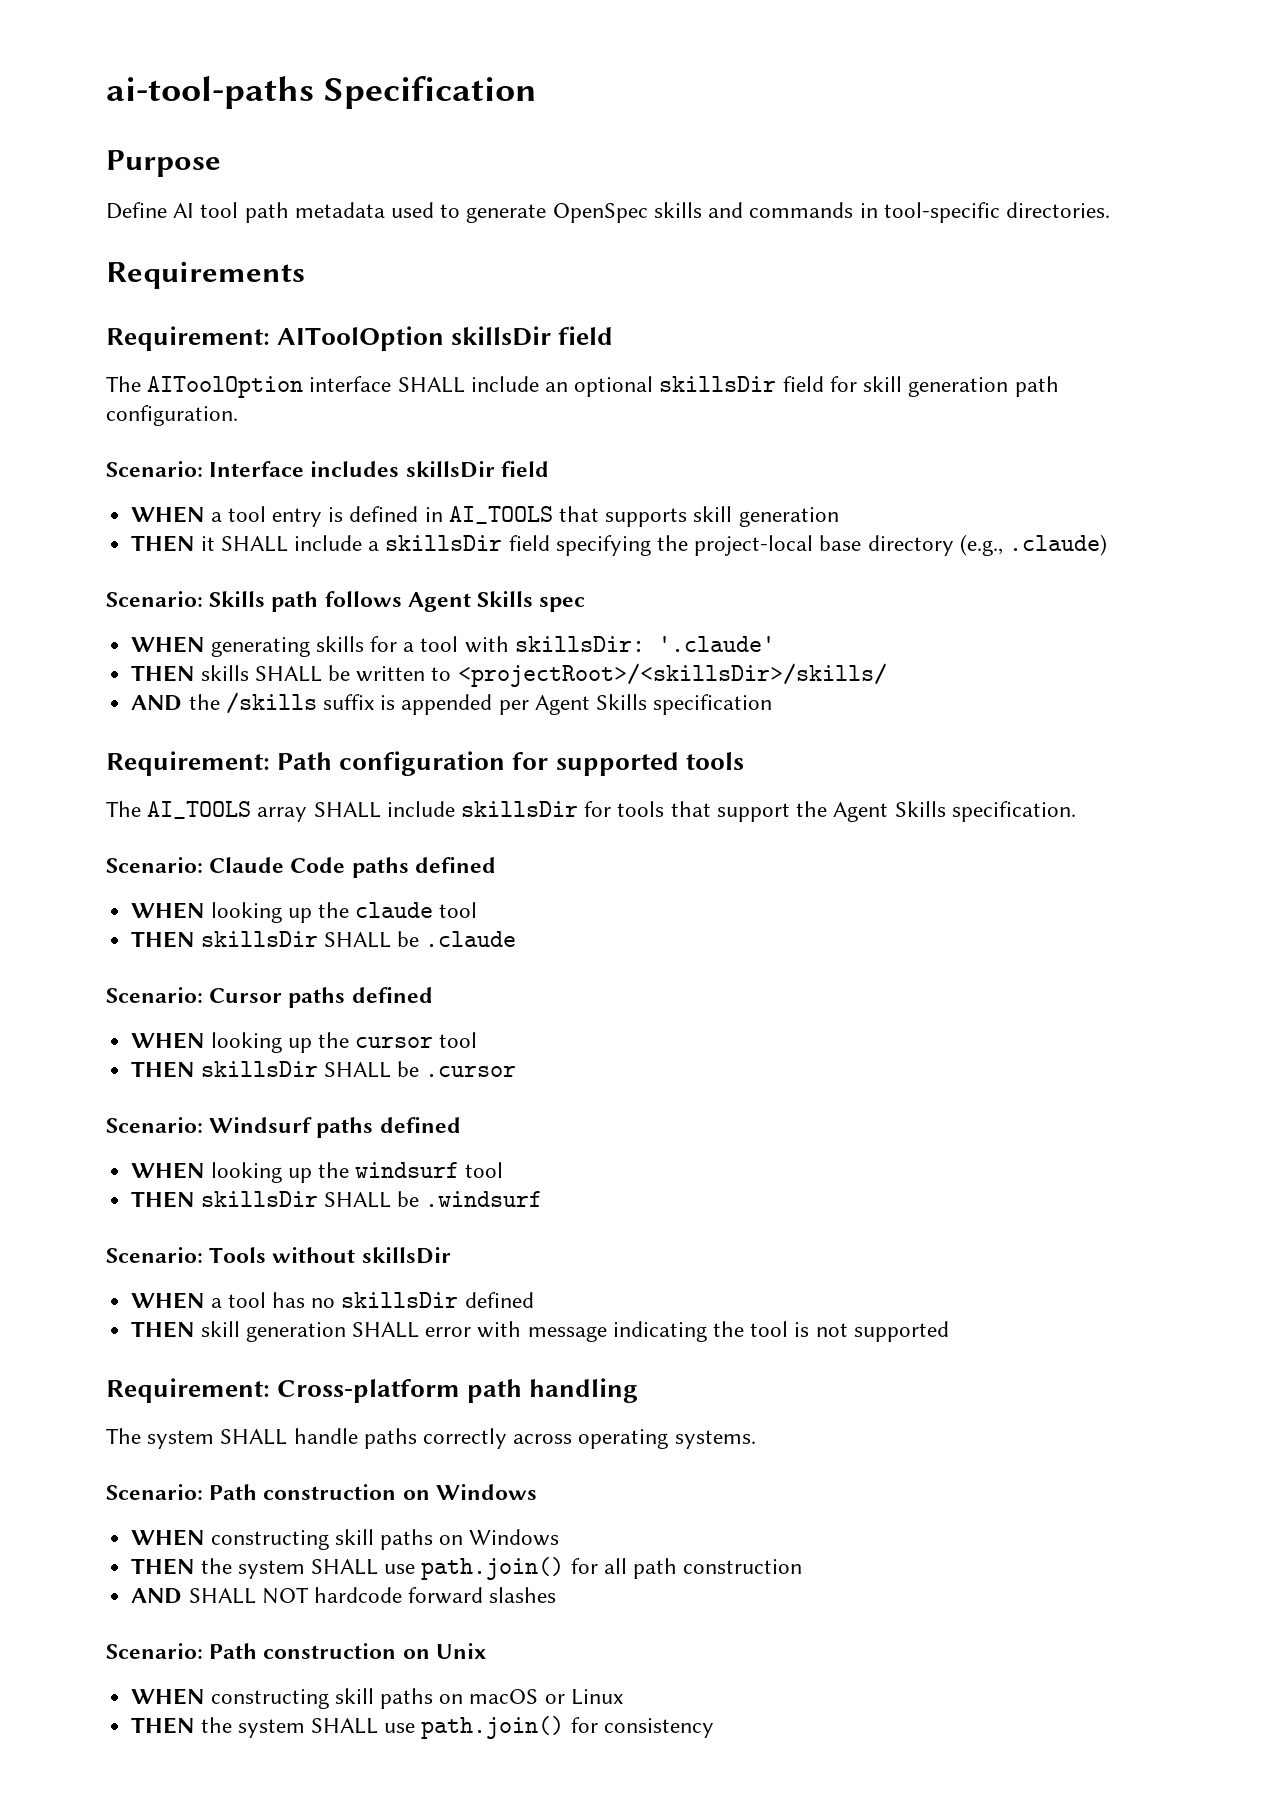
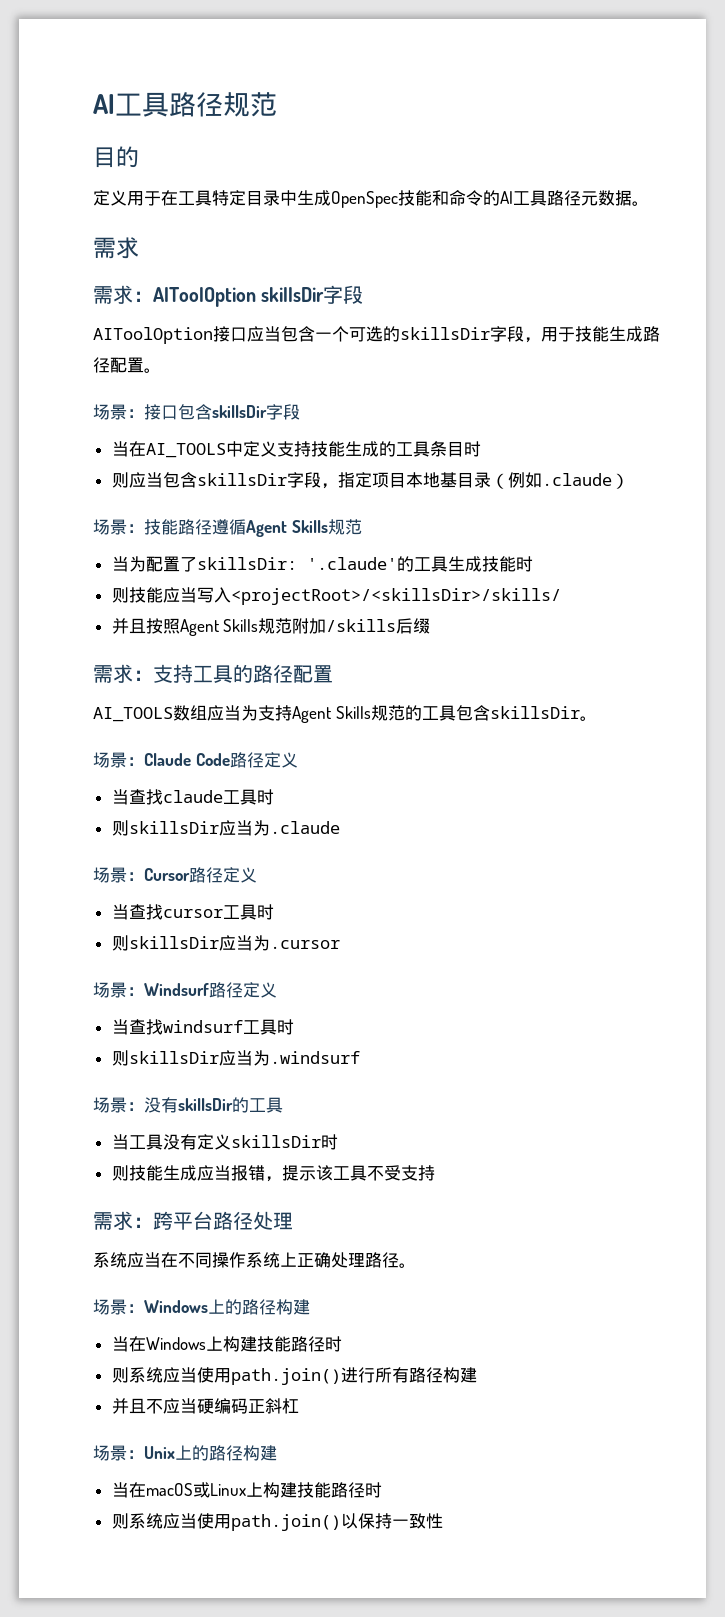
- ai-tool-paths Specification
- Purpose
- Define AI tool path metadata used to generate OpenSpec skills and commands in tool-specific directories.
- Requirements
- Requirement: AIToolOption skillsDir field
- The AIToolOption interface SHALL include an optional skillsDir field for skill generation path configuration.
- Scenario: Interface includes skillsDir field
- WHEN a tool entry is defined in AI_TOOLS that supports skill generation
- THEN it SHALL include a skillsDir field specifying the project-local base directory (e.g., .claude)
- Scenario: Skills path follows Agent Skills spec
- WHEN generating skills for a tool with skillsDir: '.claude'
- THEN skills SHALL be written to <projectRoot>/<skillsDir>/skills/
- AND the /skills suffix is appended per Agent Skills specification
- Requirement: Path configuration for supported tools
- The AI_TOOLS array SHALL include skillsDir for tools that support the Agent Skills specification.
- Scenario: Claude Code paths defined
- WHEN looking up the claude tool
- THEN skillsDir SHALL be .claude
- Scenario: Cursor paths defined
- WHEN looking up the cursor tool
- THEN skillsDir SHALL be .cursor
- Scenario: Windsurf paths defined
- WHEN looking up the windsurf tool
- THEN skillsDir SHALL be .windsurf
- Scenario: Tools without skillsDir
- WHEN a tool has no skillsDir defined
- THEN skill generation SHALL error with message indicating the tool is not supported
- Requirement: Cross-platform path handling
- The system SHALL handle paths correctly across operating systems.
- Scenario: Path construction on Windows
- WHEN constructing skill paths on Windows
- THEN the system SHALL use path.join() for all path construction
- AND SHALL NOT hardcode forward slashes
- Scenario: Path construction on Unix
- WHEN constructing skill paths on macOS or Linux
- THEN the system SHALL use path.join() for consistency
+ AI工具路径规范
+ 目的
+ 定义用于在工具特定目录中生成OpenSpec技能和命令的AI工具路径元数据。
+ 需求
+ 需求：AIToolOption skillsDir字段
+ AIToolOption接口应当包含一个可选的skillsDir字段，用于技能生成路径配置。
+ 场景：接口包含skillsDir字段
+ 当在AI_TOOLS中定义支持技能生成的工具条目时
+ 则应当包含skillsDir字段，指定项目本地基目录（例如.claude）
+ 场景：技能路径遵循Agent Skills规范
+ 当为配置了skillsDir: '.claude'的工具生成技能时
+ 则技能应当写入<projectRoot>/<skillsDir>/skills/
+ 并且按照Agent Skills规范附加/skills后缀
+ 需求：支持工具的路径配置
+ AI_TOOLS数组应当为支持Agent Skills规范的工具包含skillsDir。
+ 场景：Claude Code路径定义
+ 当查找claude工具时
+ 则skillsDir应当为.claude
+ 场景：Cursor路径定义
+ 当查找cursor工具时
+ 则skillsDir应当为.cursor
+ 场景：Windsurf路径定义
+ 当查找windsurf工具时
+ 则skillsDir应当为.windsurf
+ 场景：没有skillsDir的工具
+ 当工具没有定义skillsDir时
+ 则技能生成应当报错，提示该工具不受支持
+ 需求：跨平台路径处理
+ 系统应当在不同操作系统上正确处理路径。
+ 场景：Windows上的路径构建
+ 当在Windows上构建技能路径时
+ 则系统应当使用path.join()进行所有路径构建
+ 并且不应当硬编码正斜杠
+ 场景：Unix上的路径构建
+ 当在macOS或Linux上构建技能路径时
+ 则系统应当使用path.join()以保持一致性

